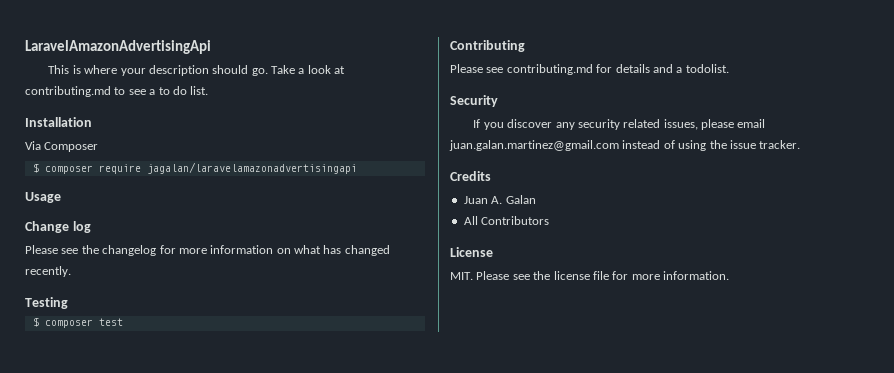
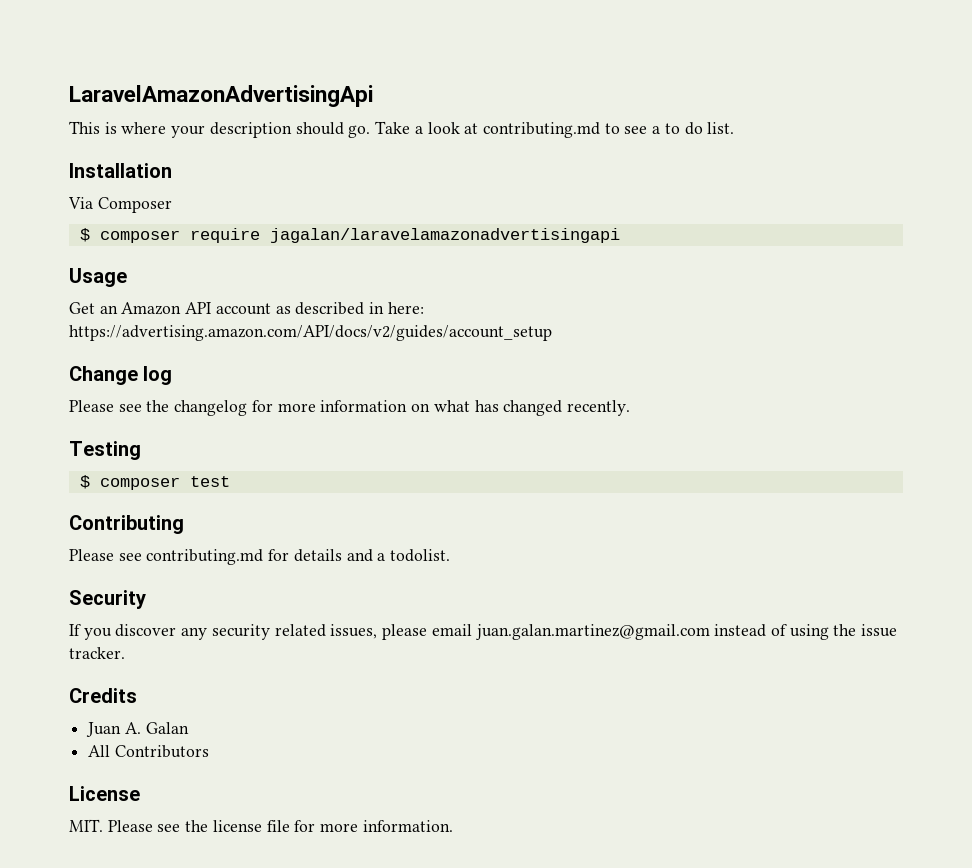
+ Get an Amazon API account as described in here: https://advertising.amazon.com/API/docs/v2/guides/account_setup

